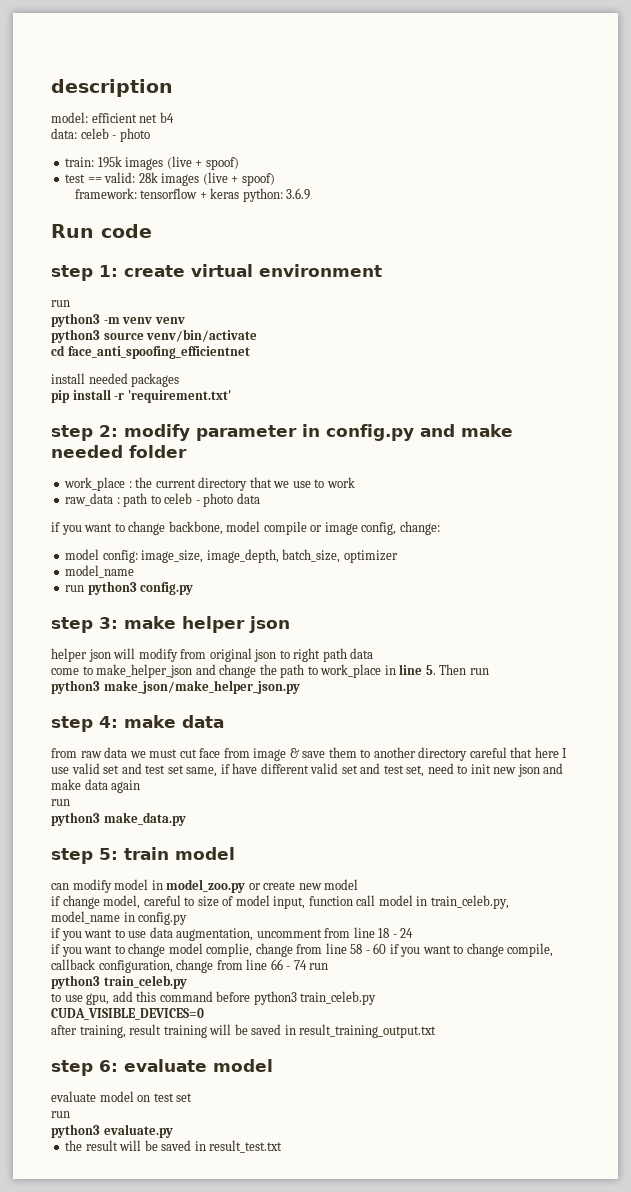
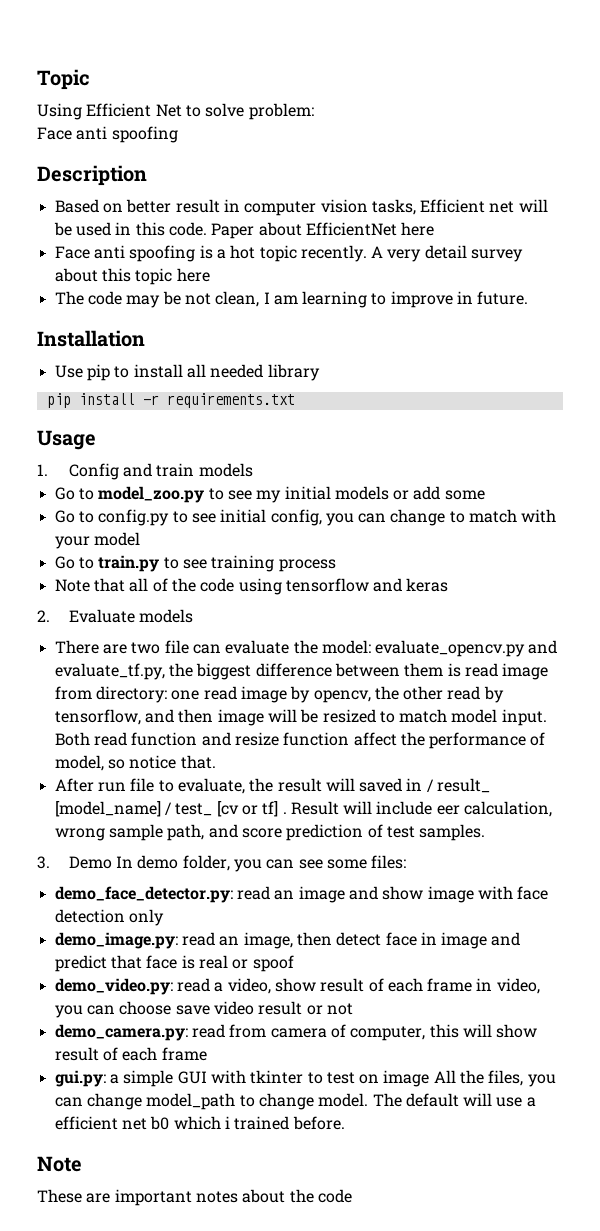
- description
- model: efficient net b4
- data: celeb - photo
- train: 195k images (live + spoof)
- test == valid: 28k images (live + spoof)
- framework: tensorflow + keras python: 3.6.9
- Run code
- step 1: create virtual environment
- run
- python3 -m venv venv
- python3 source venv/bin/activate
- cd face_anti_spoofing_efficientnet
- install needed packages
- pip install -r 'requirement.txt'
- step 2: modify parameter in config.py and make needed folder
- work_place : the current directory that we use to work
- raw_data : path to celeb - photo data
- if you want to change backbone, model compile or image config, change:
- model config: image_size, image_depth, batch_size, optimizer
- model_name
- run python3 config.py
- step 3: make helper json
- helper json will modify from original json to right path data
- come to make_helper_json and change the path to work_place in line 5. Then run
- python3 make_json/make_helper_json.py
- step 4: make data
- from raw data we must cut face from image & save them to another directory careful that here I use valid set and test set same, if have different valid set and test set, need to init new json and make data again
- run
- python3 make_data.py
- step 5: train model
- can modify model in model_zoo.py or create new model
- if change model, careful to size of model input, function call model in train_celeb.py, model_name in config.py
- if you want to use data augmentation, uncomment from line 18 - 24
- if you want to change model complie, change from line 58 - 60 if you want to change compile, callback configuration, change from line 66 - 74 run
- python3 train_celeb.py
- to use gpu, add this command before python3 train_celeb.py
- CUDA_VISIBLE_DEVICES=0
- after training, result training will be saved in result_training_output.txt
- step 6: evaluate model
- evaluate model on test set
- run
- python3 evaluate.py
- the result will be saved in result_test.txt
+ Topic
+ Using Efficient Net to solve problem:
+ Face anti spoofing
+ Description
+ Based on better result in computer vision tasks, Efficient net will be used in this code. Paper about EfficientNet here
+ Face anti spoofing is a hot topic recently. A very detail survey about this topic here
+ The code may be not clean, I am learning to improve in future.
+ Installation
+ Use pip to install all needed library
+ pip install -r requirements.txt
+ Usage
+ 1. Config and train models
+ Go to model_zoo.py to see my initial models or add some
+ Go to config.py to see initial config, you can change to match with your model
+ Go to train.py to see training process
+ Note that all of the code using tensorflow and keras
+ 2. Evaluate models
+ There are two file can evaluate the model: evaluate_opencv.py and evaluate_tf.py, the biggest difference between them is read image from directory: one read image by opencv, the other read by tensorflow, and then image will be resized to match model input. Both read function and resize function affect the performance of model, so notice that.
+ After run file to evaluate, the result will saved in / result_ [model_name] / test_ [cv or tf] . Result will include eer calculation, wrong sample path, and score prediction of test samples.
+ 3. Demo In demo folder, you can see some files:
+ demo_face_detector.py: read an image and show image with face detection only
+ demo_image.py: read an image, then detect face in image and predict that face is real or spoof
+ demo_video.py: read a video, show result of each frame in video, you can choose save video result or not
+ demo_camera.py: read from camera of computer, this will show result of each frame
+ gui.py: a simple GUI with tkinter to test on image All the files, you can change model_path to change model. The default will use a efficient net b0 which i trained before.
+ Note
+ These are important notes about the code

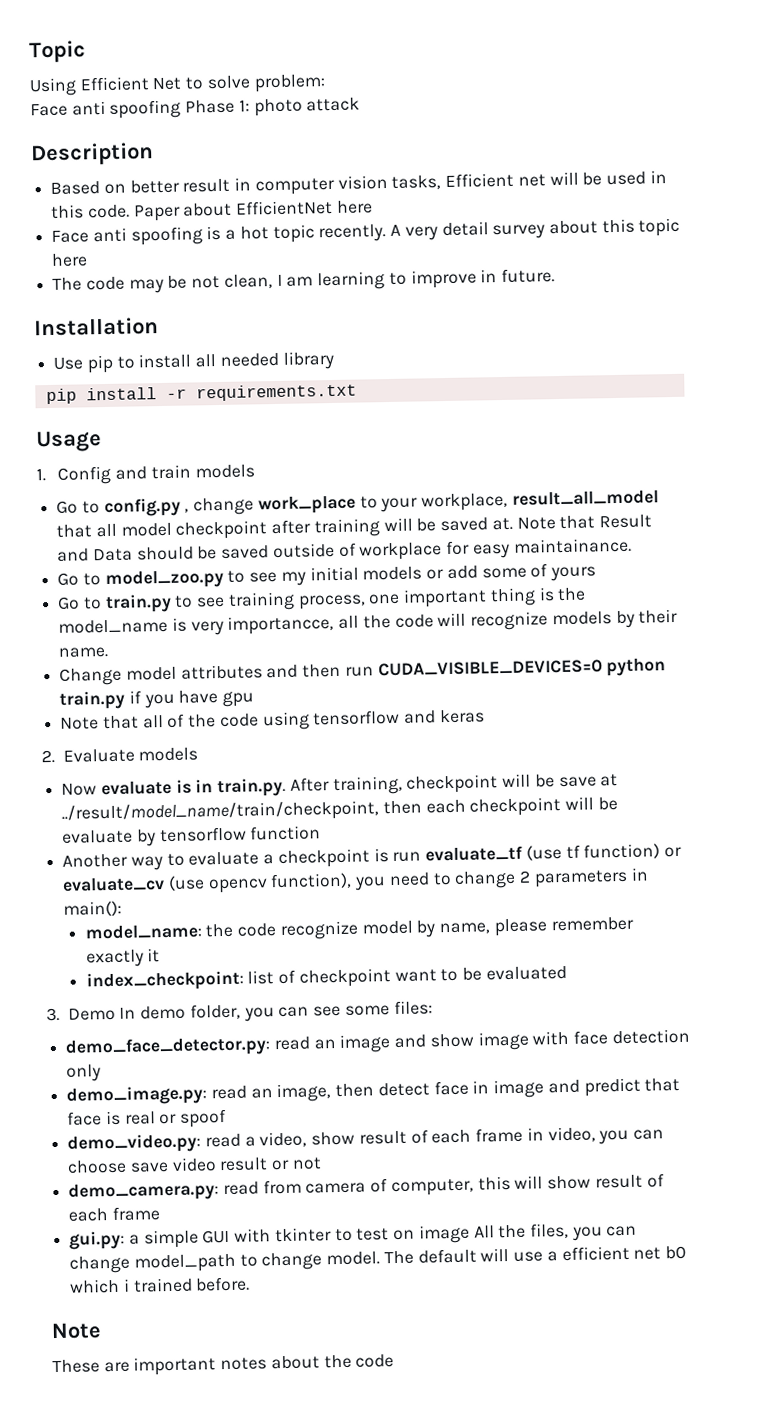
  Using Efficient Net to solve problem:
- Face anti spoofing
+ Face anti spoofing Phase 1: photo attack
+ Go to config.py , change work_place to your workplace, result_all_model that all model checkpoint after training will be saved at. Note that Result and Data should be saved outside of workplace for easy maintainance.
- Go to model_zoo.py to see my initial models or add some
- Go to config.py to see initial config, you can change to match with your model
+ Go to model_zoo.py to see my initial models or add some of yours
- Go to train.py to see training process
+ Go to train.py to see training process, one important thing is the model_name is very importancce, all the code will recognize models by their name.
+ Change model attributes and then run CUDA_VISIBLE_DEVICES=0 python train.py if you have gpu
- There are two file can evaluate the model: evaluate_opencv.py and evaluate_tf.py, the biggest difference between them is read image from directory: one read image by opencv, the other read by tensorflow, and then image will be resized to match model input. Both read function and resize function affect the performance of model, so notice that.
- After run file to evaluate, the result will saved in / result_ [model_name] / test_ [cv or tf] . Result will include eer calculation, wrong sample path, and score prediction of test samples.
+ Now evaluate is in train.py. After training, checkpoint will be save at ../result/model_name/train/checkpoint, then each checkpoint will be evaluate by tensorflow function
+ Another way to evaluate a checkpoint is run evaluate_tf (use tf function) or evaluate_cv (use opencv function), you need to change 2 parameters in main():
+ model_name: the code recognize model by name, please remember exactly it
+ index_checkpoint: list of checkpoint want to be evaluated

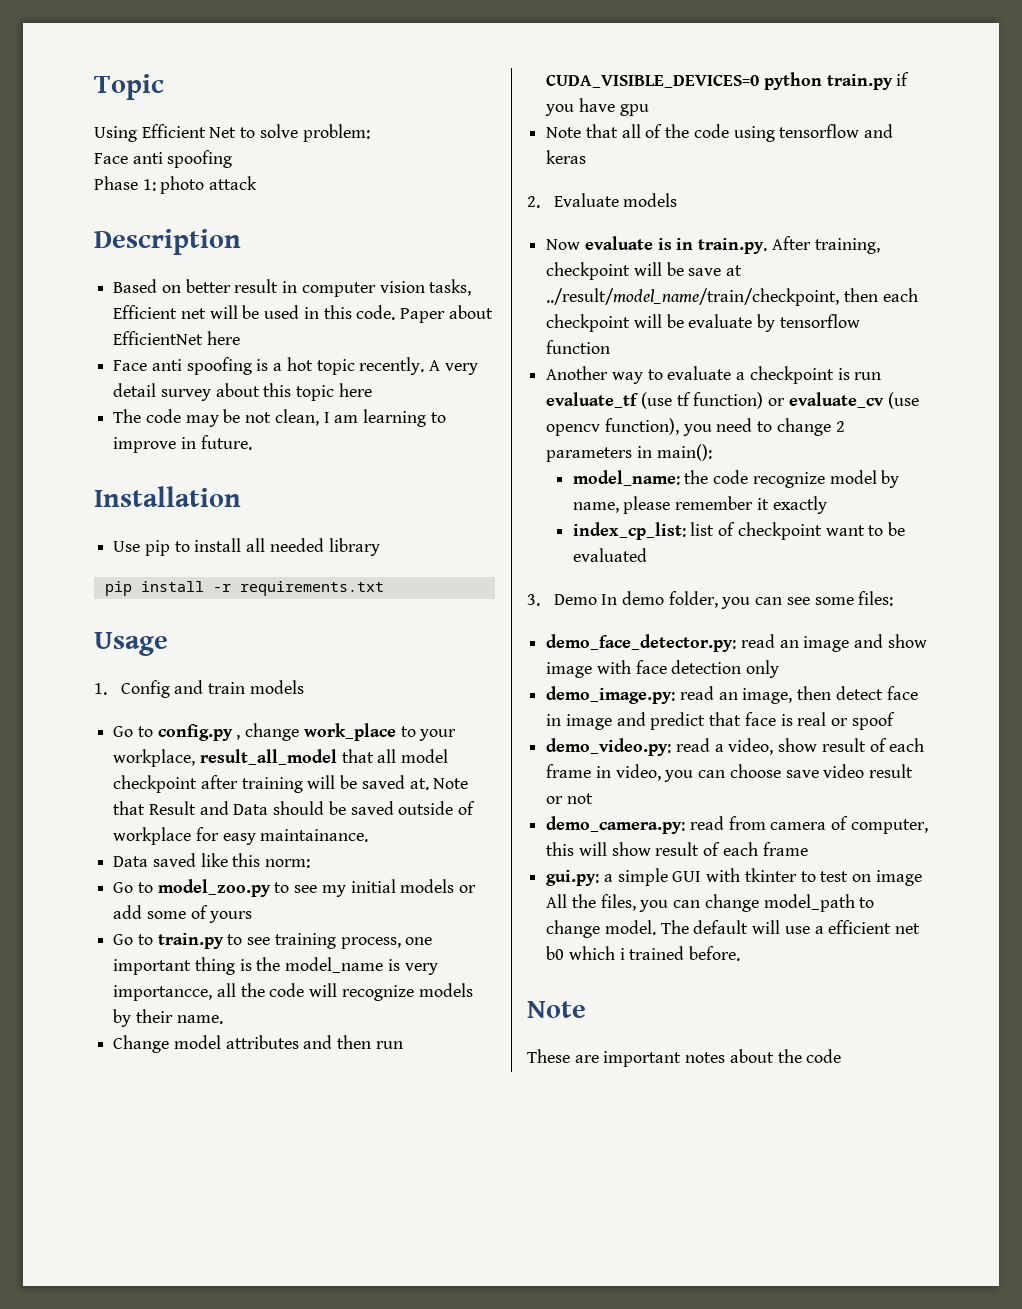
  Using Efficient Net to solve problem:
- Face anti spoofing Phase 1: photo attack
+ Face anti spoofing
+ Phase 1: photo attack
+ Data saved like this norm:
- model_name: the code recognize model by name, please remember exactly it
- index_checkpoint: list of checkpoint want to be evaluated
+ model_name: the code recognize model by name, please remember it exactly
+ index_cp_list: list of checkpoint want to be evaluated

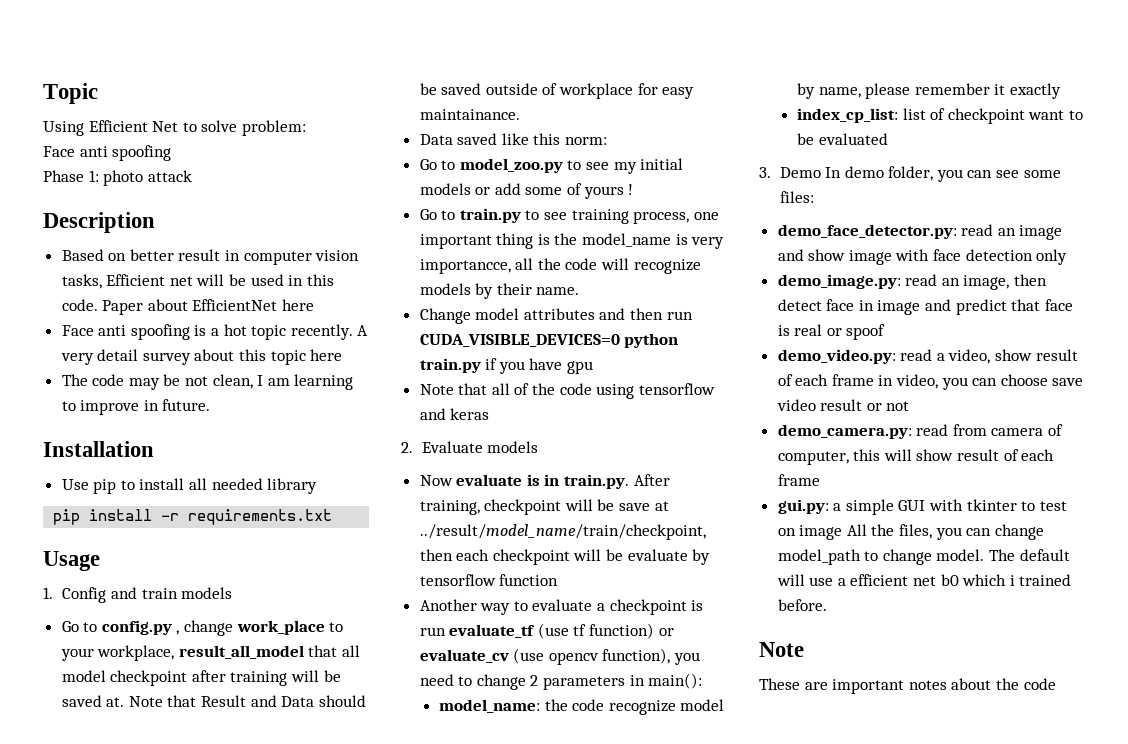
- Go to model_zoo.py to see my initial models or add some of yours
+ Go to model_zoo.py to see my initial models or add some of yours !

